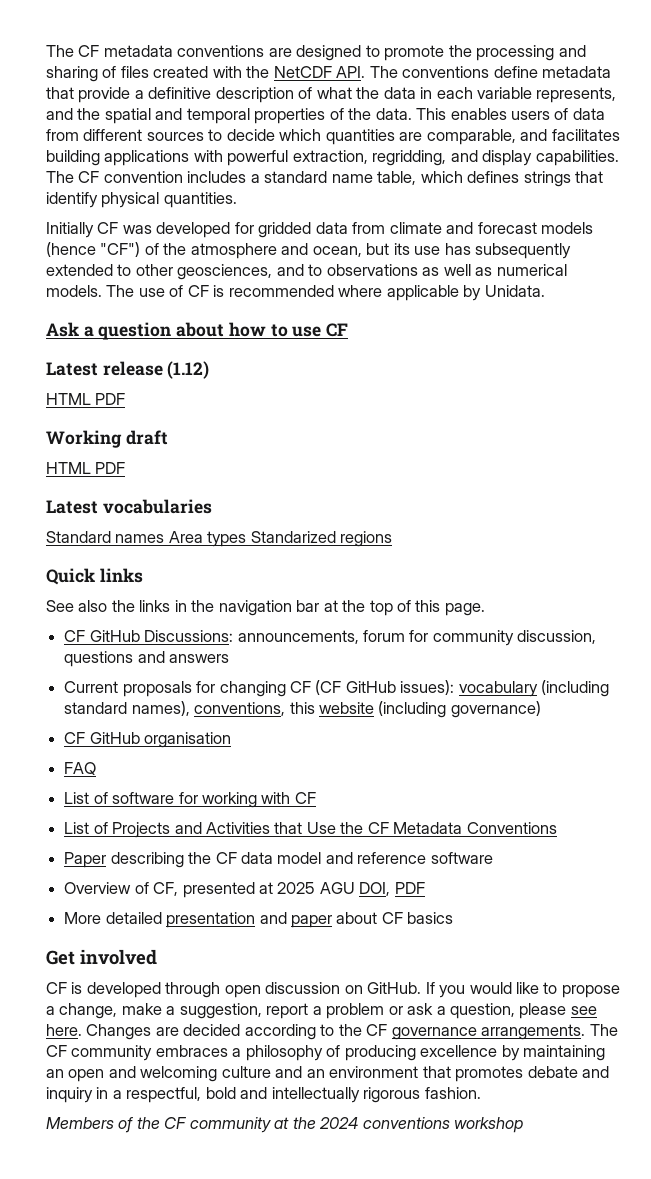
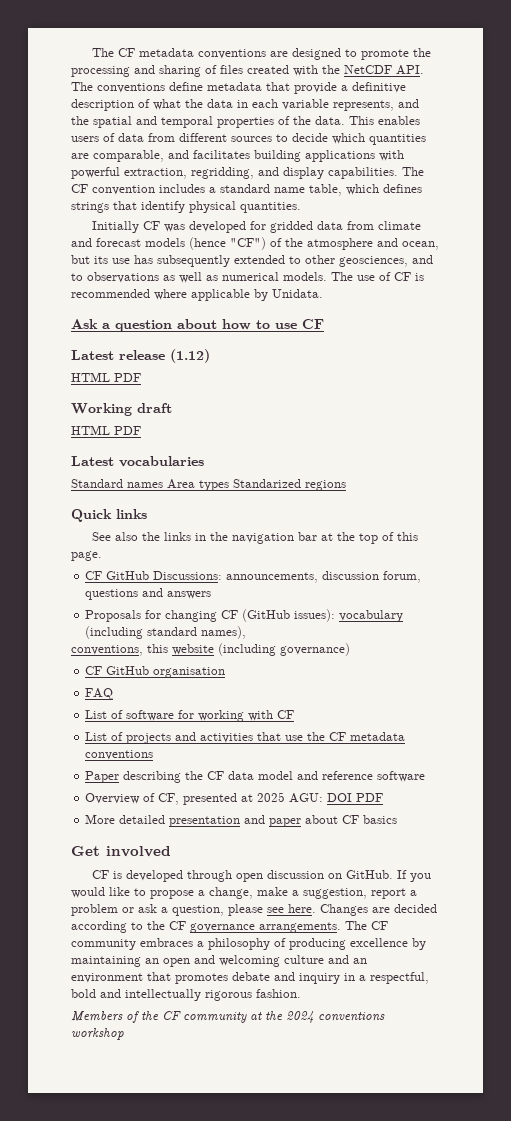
- CF GitHub Discussions: announcements, forum for community discussion, questions and answers
+ CF GitHub Discussions: announcements, discussion forum, questions and answers
- Current proposals for changing CF (CF GitHub issues): vocabulary (including standard names), conventions, this website (including governance)
+ Proposals for changing CF (GitHub issues): vocabulary (including standard names),
+ conventions, this website (including governance)
- List of Projects and Activities that Use the CF Metadata Conventions
+ List of projects and activities that use the CF metadata conventions
- Overview of CF, presented at 2025 AGU DOI, PDF
+ Overview of CF, presented at 2025 AGU: DOI PDF

